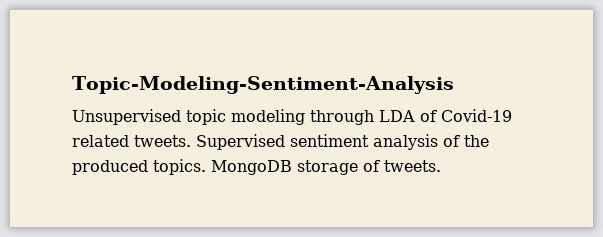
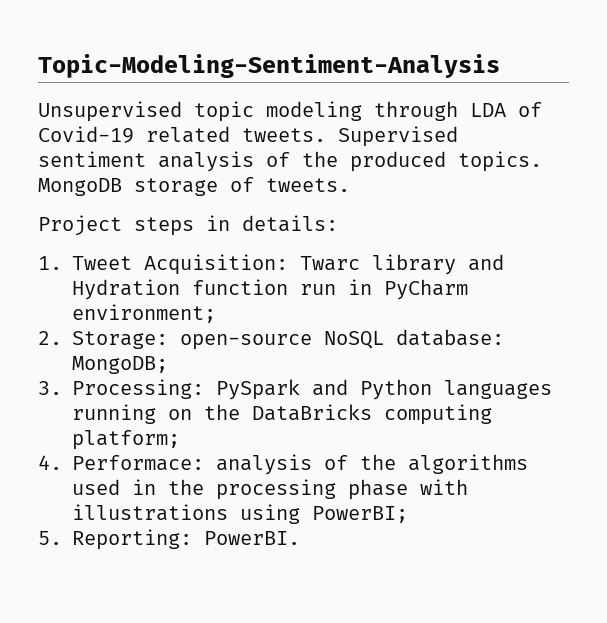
+ Project steps in details:
+ 1. Tweet Acquisition: Twarc library and Hydration function run in PyCharm environment;
+ 2. Storage: open-source NoSQL database: MongoDB;
+ 3. Processing: PySpark and Python languages running on the DataBricks computing platform;
+ 4. Performace: analysis of the algorithms used in the processing phase with illustrations using PowerBI;
+ 5. Reporting: PowerBI.

